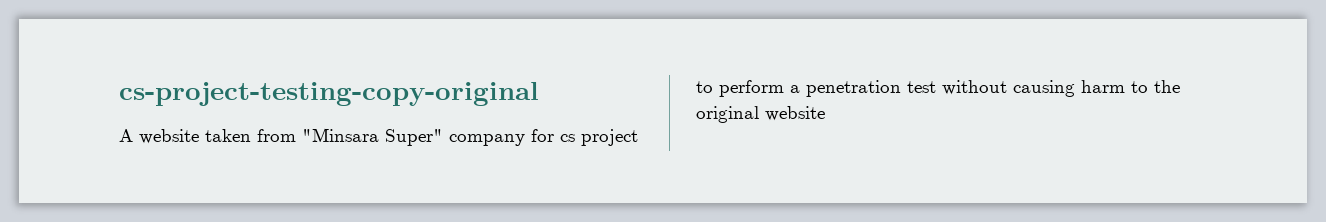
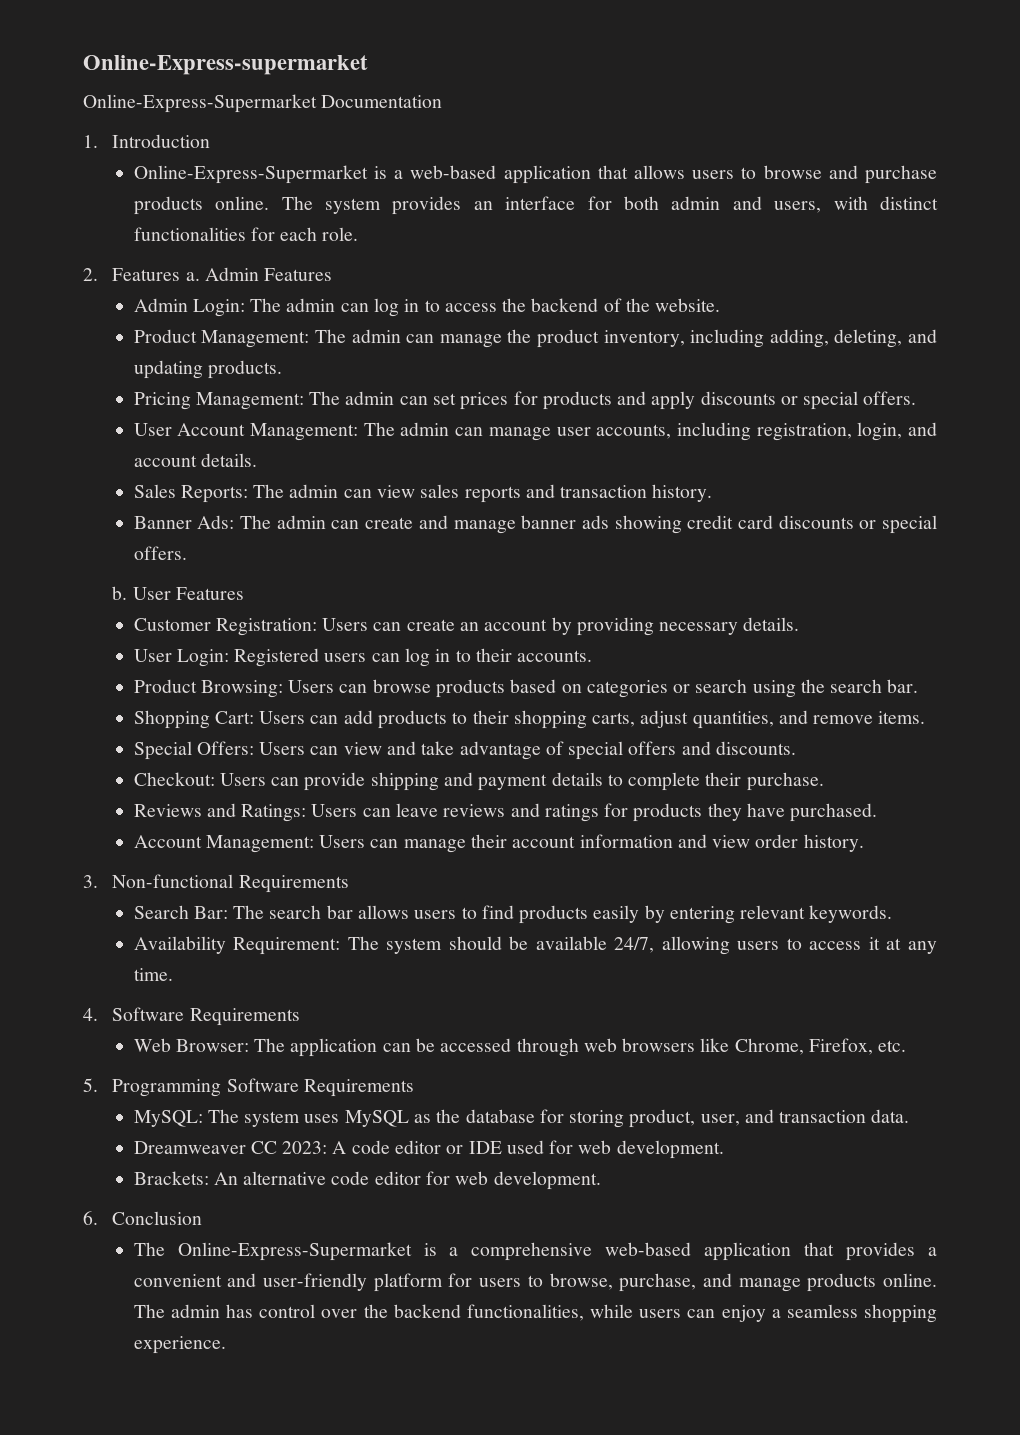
- cs-project-testing-copy-original
- A website taken from "Minsara Super" company for cs project to perform a penetration test without causing harm to the original website
+ Online-Express-supermarket
+ Online-Express-Supermarket Documentation
+ 1. Introduction
+ Online-Express-Supermarket is a web-based application that allows users to browse and purchase products online. The system provides an interface for both admin and users, with distinct functionalities for each role.
+ 2. Features a. Admin Features
+ Admin Login: The admin can log in to access the backend of the website.
+ Product Management: The admin can manage the product inventory, including adding, deleting, and updating products.
+ Pricing Management: The admin can set prices for products and apply discounts or special offers.
+ User Account Management: The admin can manage user accounts, including registration, login, and account details.
+ Sales Reports: The admin can view sales reports and transaction history.
+ Banner Ads: The admin can create and manage banner ads showing credit card discounts or special offers.
+ b. User Features
+ Customer Registration: Users can create an account by providing necessary details.
+ User Login: Registered users can log in to their accounts.
+ Product Browsing: Users can browse products based on categories or search using the search bar.
+ Shopping Cart: Users can add products to their shopping carts, adjust quantities, and remove items.
+ Special Offers: Users can view and take advantage of special offers and discounts.
+ Checkout: Users can provide shipping and payment details to complete their purchase.
+ Reviews and Ratings: Users can leave reviews and ratings for products they have purchased.
+ Account Management: Users can manage their account information and view order history.
+ 3. Non-functional Requirements
+ Search Bar: The search bar allows users to find products easily by entering relevant keywords.
+ Availability Requirement: The system should be available 24/7, allowing users to access it at any time.
+ 4. Software Requirements
+ Web Browser: The application can be accessed through web browsers like Chrome, Firefox, etc.
+ 5. Programming Software Requirements
+ MySQL: The system uses MySQL as the database for storing product, user, and transaction data.
+ Dreamweaver CC 2023: A code editor or IDE used for web development.
+ Brackets: An alternative code editor for web development.
+ 6. Conclusion
+ The Online-Express-Supermarket is a comprehensive web-based application that provides a convenient and user-friendly platform for users to browse, purchase, and manage products online. The admin has control over the backend functionalities, while users can enjoy a seamless shopping experience.

